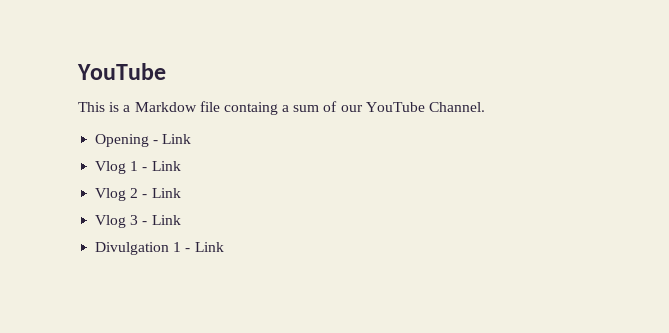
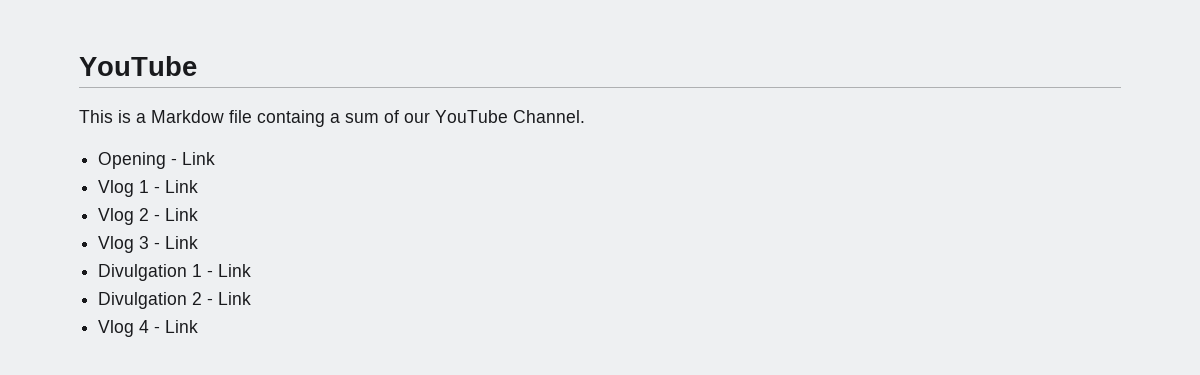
+ Divulgation 2 - Link
+ Vlog 4 - Link

